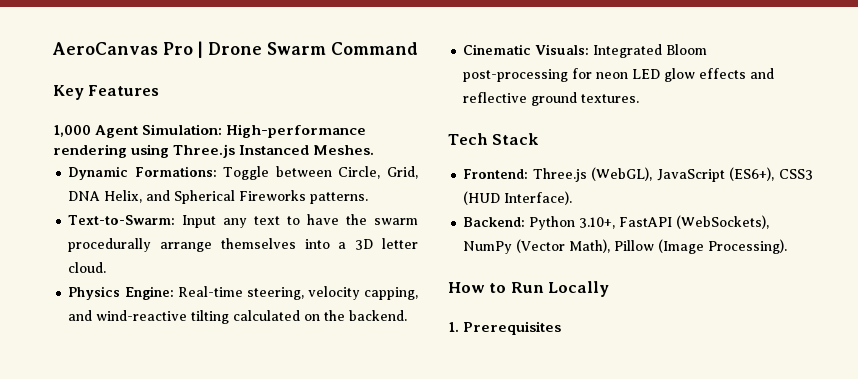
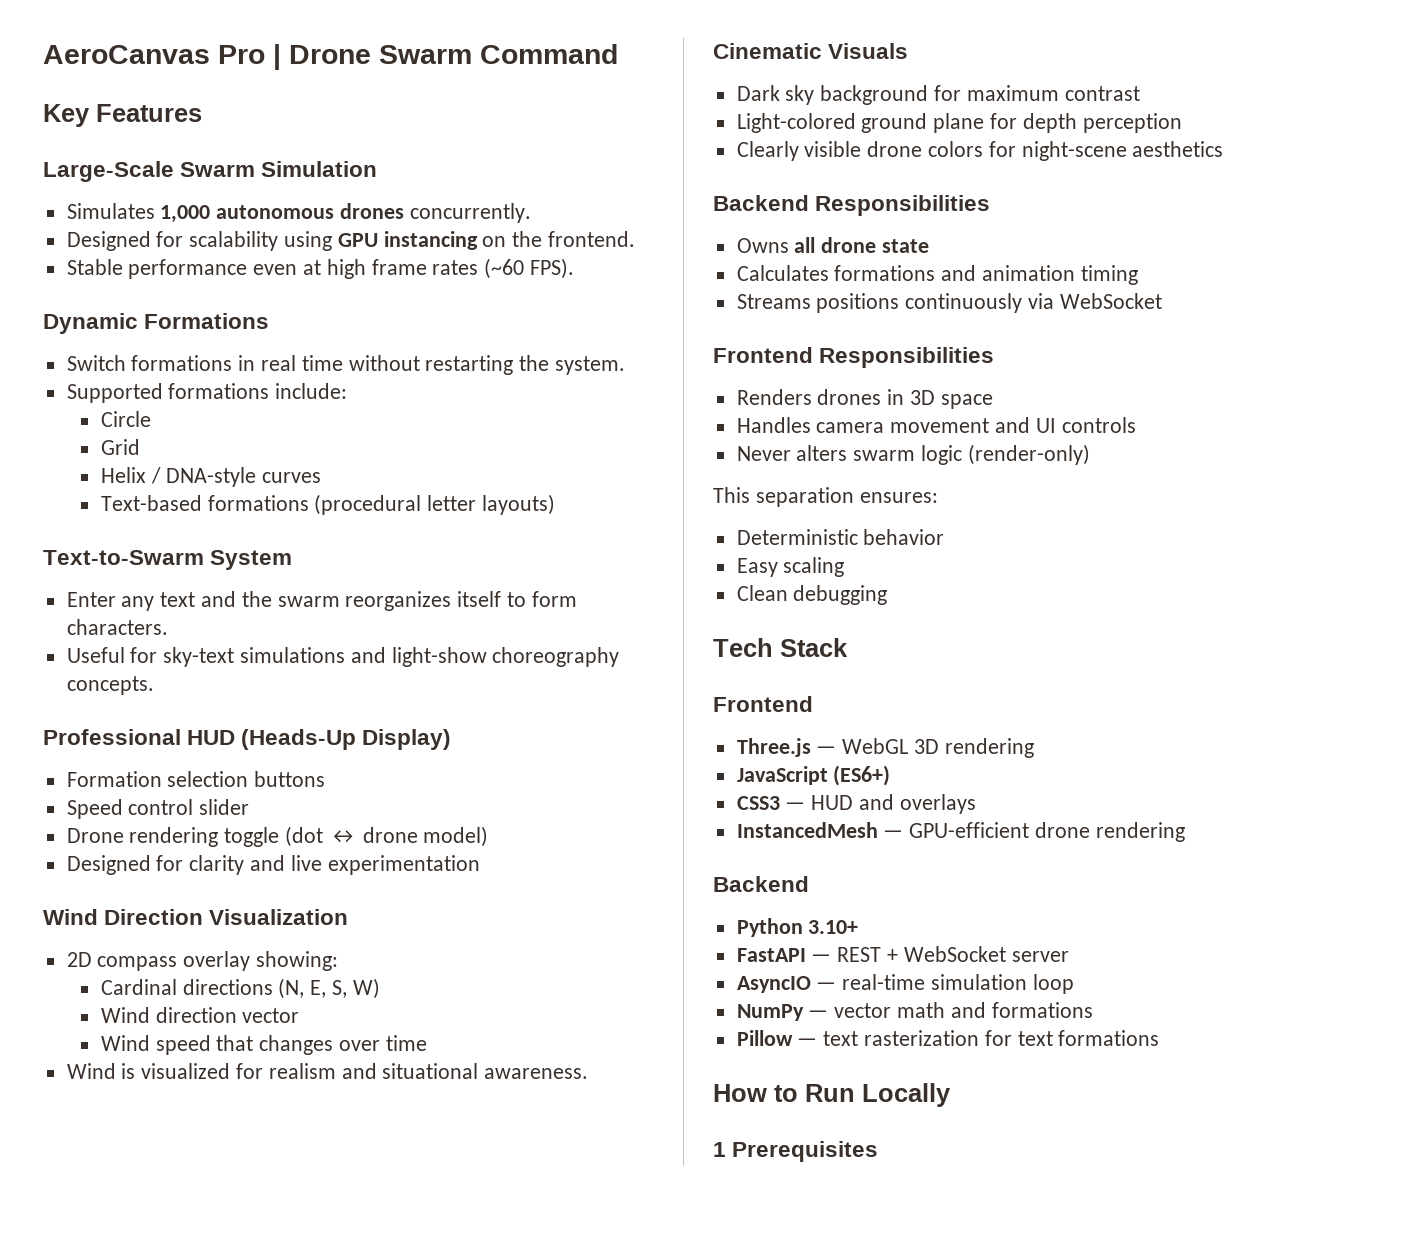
- 1,000 Agent Simulation: High-performance rendering using Three.js Instanced Meshes.
- Dynamic Formations: Toggle between Circle, Grid, DNA Helix, and Spherical Fireworks patterns.
- Text-to-Swarm: Input any text to have the swarm procedurally arrange themselves into a 3D letter cloud.
- Physics Engine: Real-time steering, velocity capping, and wind-reactive tilting calculated on the backend.
- Cinematic Visuals: Integrated Bloom post-processing for neon LED glow effects and reflective ground textures.
+ Large-Scale Swarm Simulation
+ Simulates 1,000 autonomous drones concurrently.
+ Designed for scalability using GPU instancing on the frontend.
+ Stable performance even at high frame rates (~60 FPS).
+ Dynamic Formations
+ Switch formations in real time without restarting the system.
+ Supported formations include:
+ Circle
+ Grid
+ Helix / DNA-style curves
+ Text-based formations (procedural letter layouts)
+ Text-to-Swarm System
+ Enter any text and the swarm reorganizes itself to form characters.
+ Useful for sky-text simulations and light-show choreography concepts.
+ Professional HUD (Heads-Up Display)
+ Formation selection buttons
+ Speed control slider
+ Drone rendering toggle (dot ↔ drone model)
+ Designed for clarity and live experimentation
+ Wind Direction Visualization
+ 2D compass overlay showing:
+ Cardinal directions (N, E, S, W)
+ Wind direction vector
+ Wind speed that changes over time
+ Wind is visualized for realism and situational awareness.
+ Cinematic Visuals
+ Dark sky background for maximum contrast
+ Light-colored ground plane for depth perception
+ Clearly visible drone colors for night-scene aesthetics
+ Backend Responsibilities
+ Owns all drone state
+ Calculates formations and animation timing
+ Streams positions continuously via WebSocket
+ Frontend Responsibilities
+ Renders drones in 3D space
+ Handles camera movement and UI controls
+ Never alters swarm logic (render-only)
+ This separation ensures:
+ Deterministic behavior
+ Easy scaling
+ Clean debugging
  Tech Stack
- Frontend: Three.js (WebGL), JavaScript (ES6+), CSS3 (HUD Interface).
- Backend: Python 3.10+, FastAPI (WebSockets), NumPy (Vector Math), Pillow (Image Processing).
+ Frontend
+ Three.js — WebGL 3D rendering
+ JavaScript (ES6+)
+ CSS3 — HUD and overlays
+ InstancedMesh — GPU-efficient drone rendering
+ Backend
+ Python 3.10+
+ FastAPI — REST + WebSocket server
+ AsyncIO — real-time simulation loop
+ NumPy — vector math and formations
+ Pillow — text rasterization for text formations
- 1. Prerequisites
+ 1 Prerequisites

